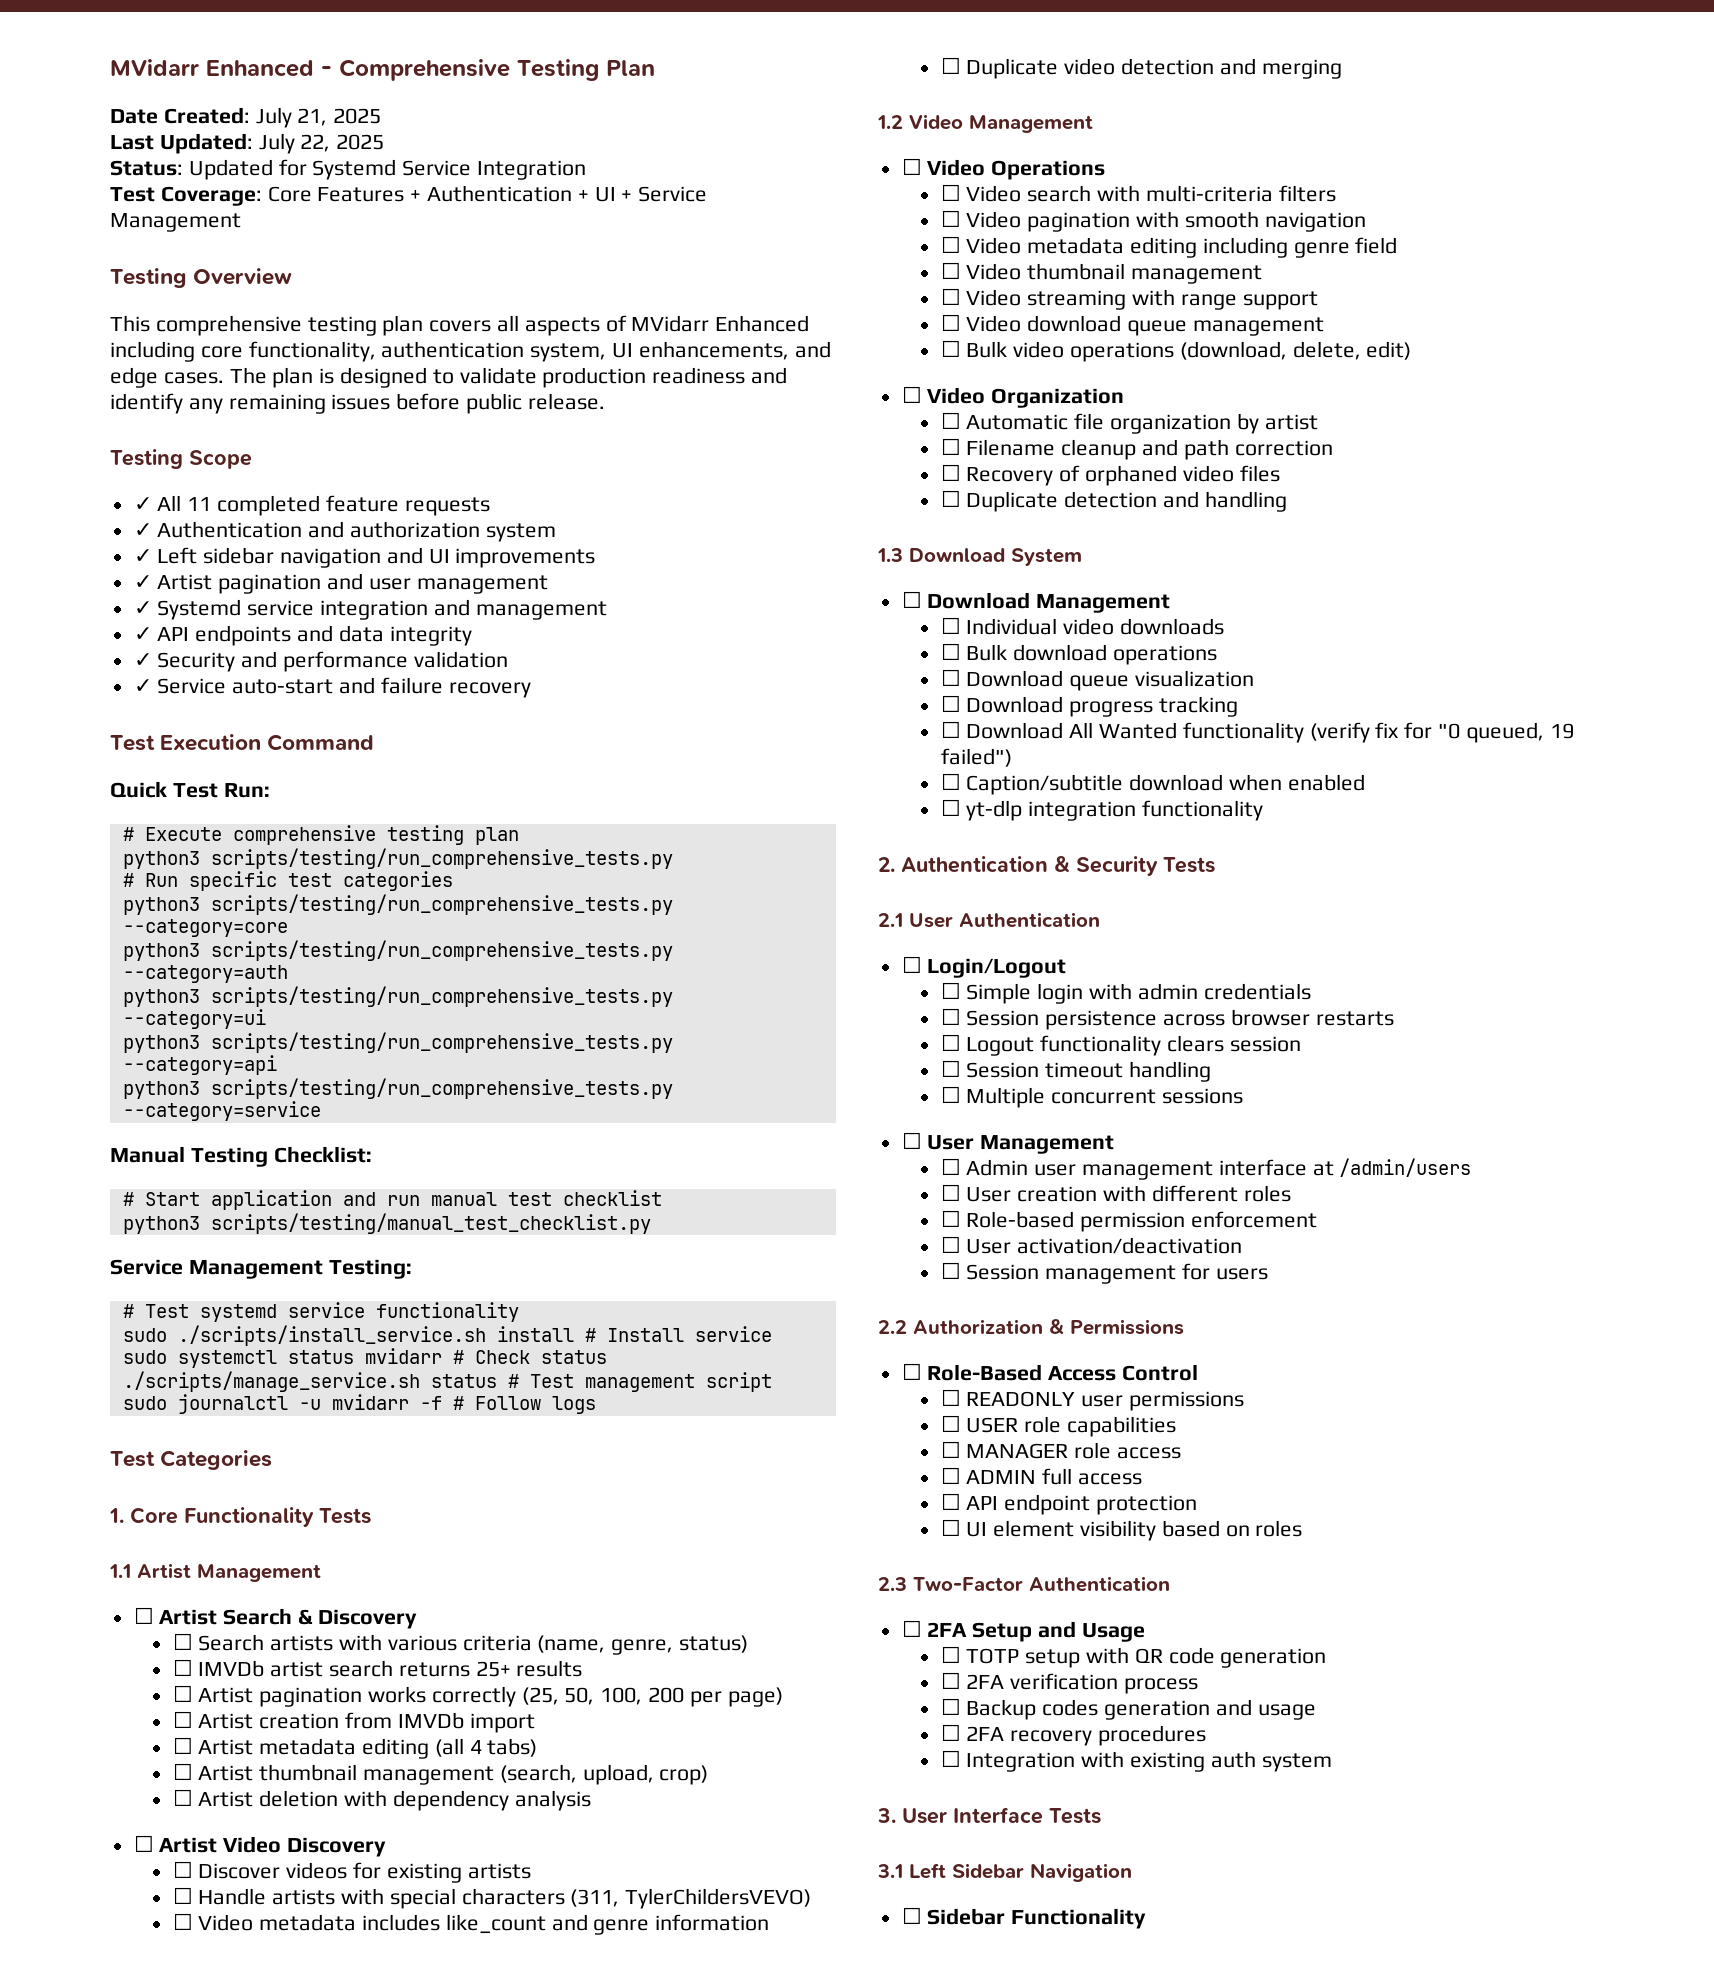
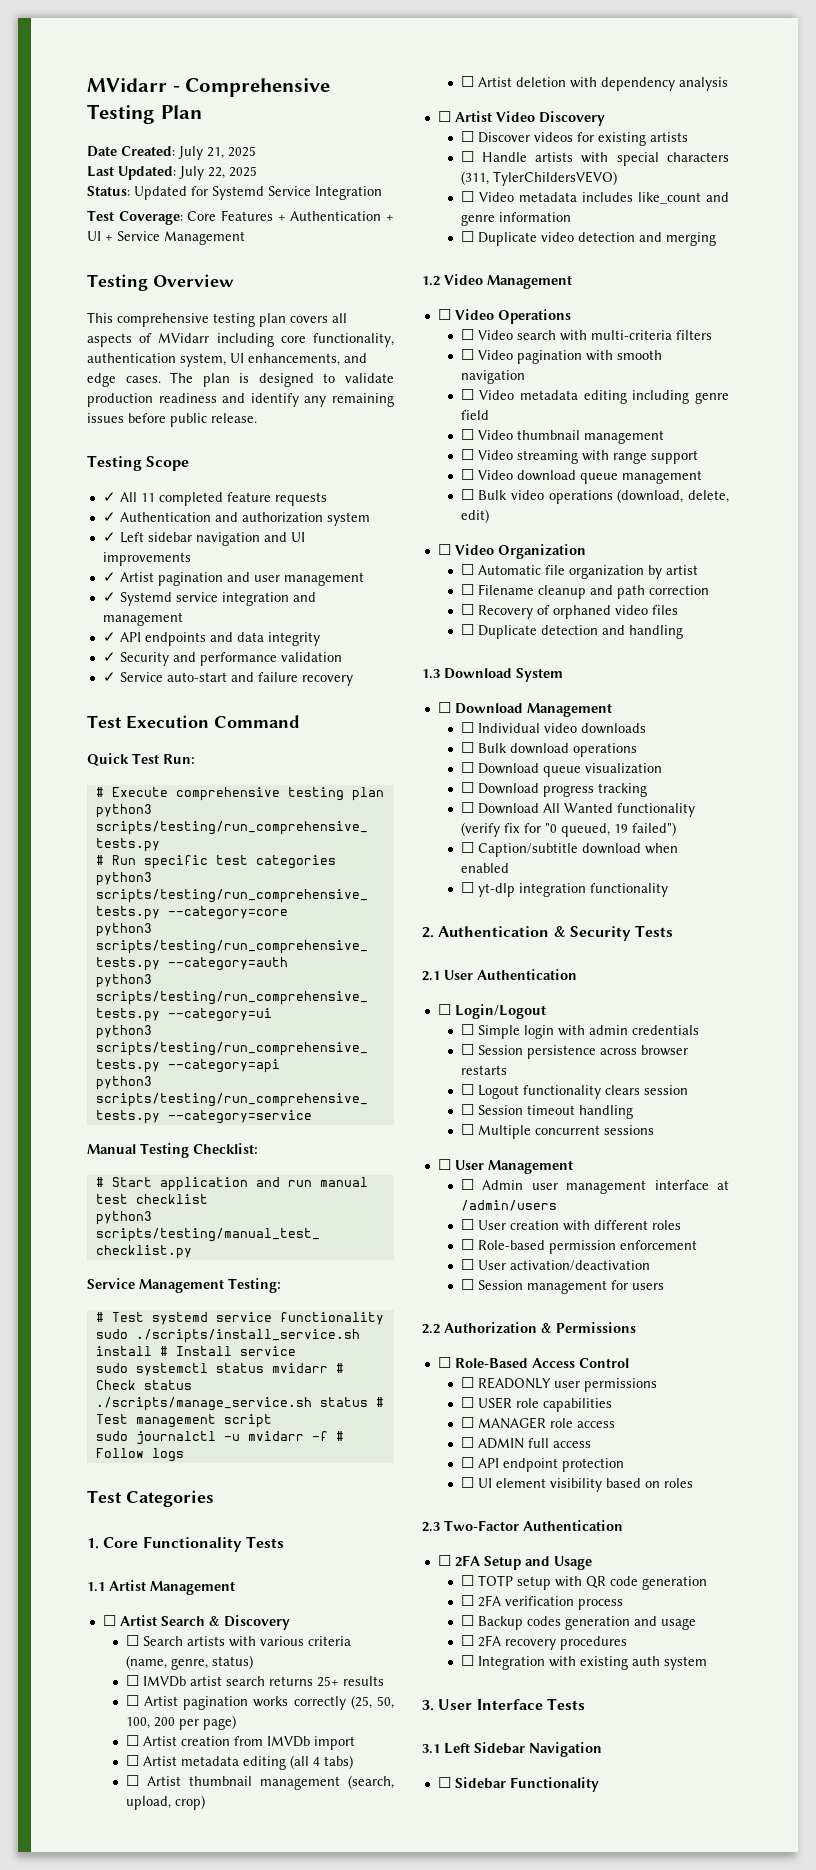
- MVidarr Enhanced - Comprehensive Testing Plan
+ MVidarr - Comprehensive Testing Plan
- This comprehensive testing plan covers all aspects of MVidarr Enhanced including core functionality, authentication system, UI enhancements, and edge cases.
+ This comprehensive testing plan covers all aspects of MVidarr including core functionality, authentication system, UI enhancements, and edge cases.

